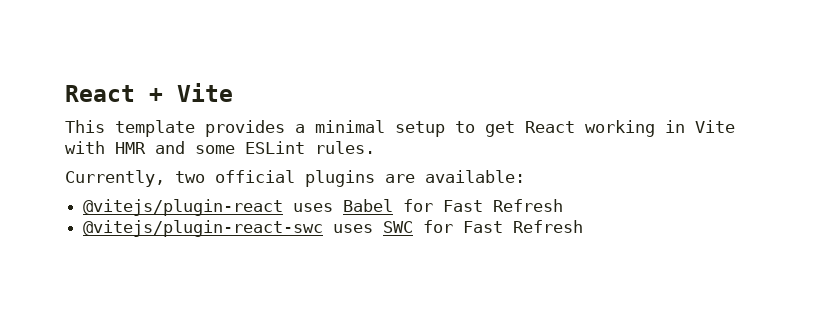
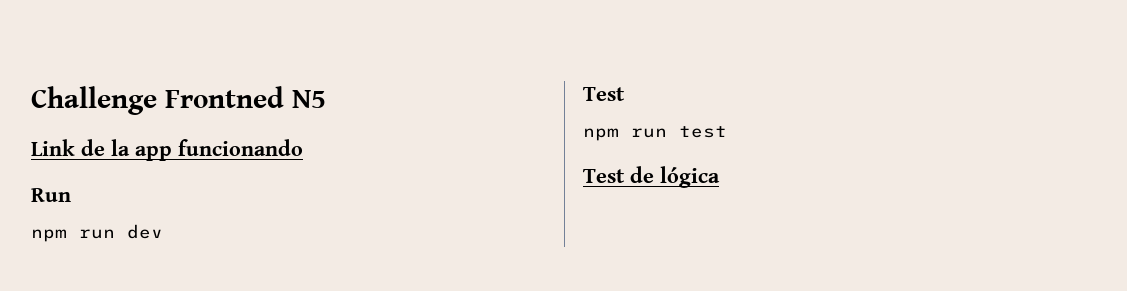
- React + Vite
- This template provides a minimal setup to get React working in Vite with HMR and some ESLint rules.
- Currently, two official plugins are available:
- @vitejs/plugin-react uses Babel for Fast Refresh
- @vitejs/plugin-react-swc uses SWC for Fast Refresh
+ Challenge Frontned N5
+ Link de la app funcionando
+ Run
+ npm run dev
+ Test
+ npm run test
+ Test de lógica

